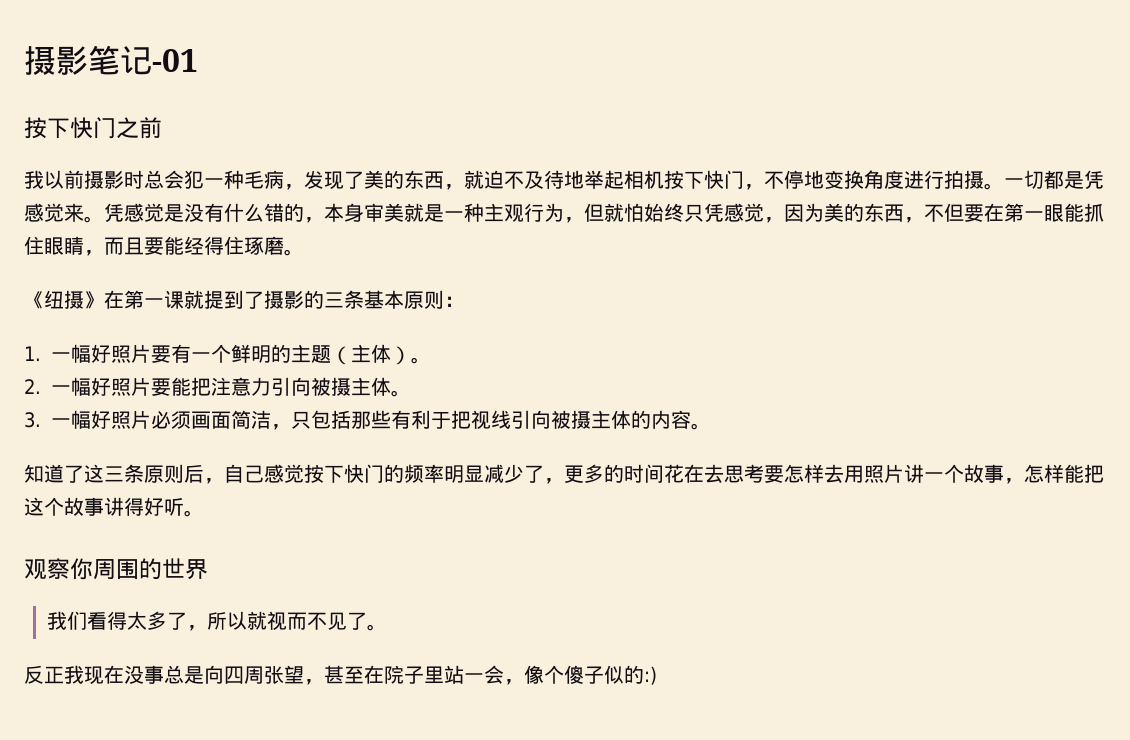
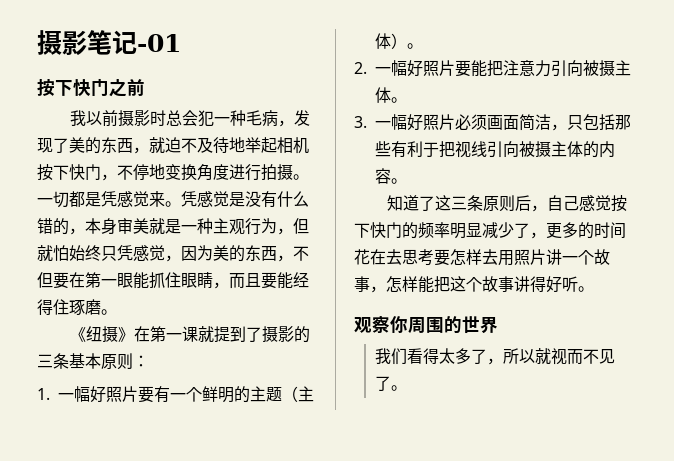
- 反正我现在没事总是向四周张望，甚至在院子里站一会，像个傻子似的:)

